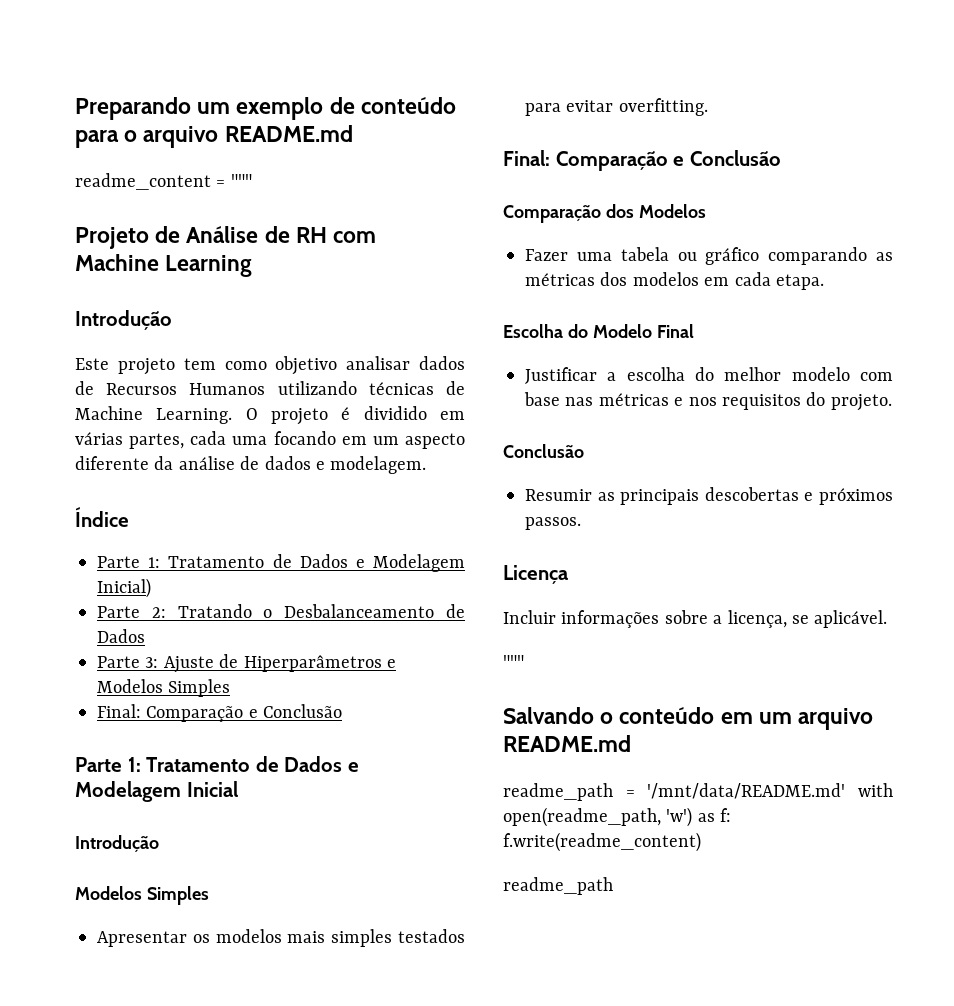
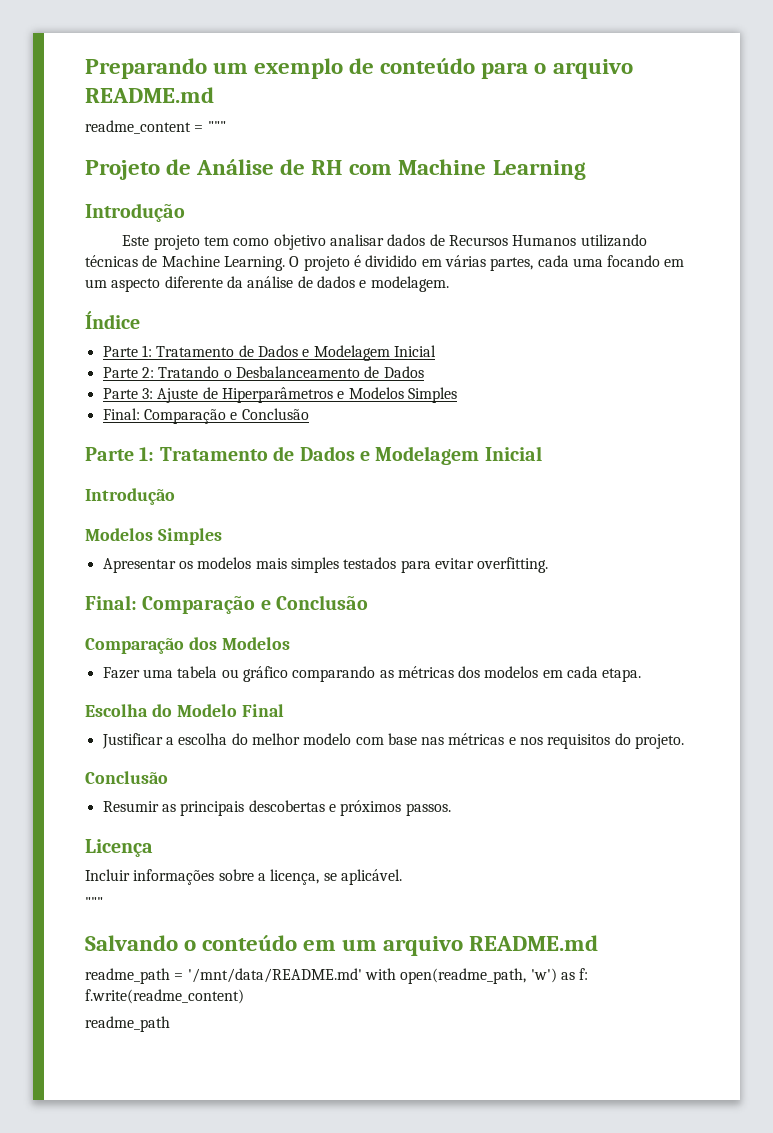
  Índice
- Parte 1: Tratamento de Dados e Modelagem Inicial)
+ Parte 1: Tratamento de Dados e Modelagem Inicial

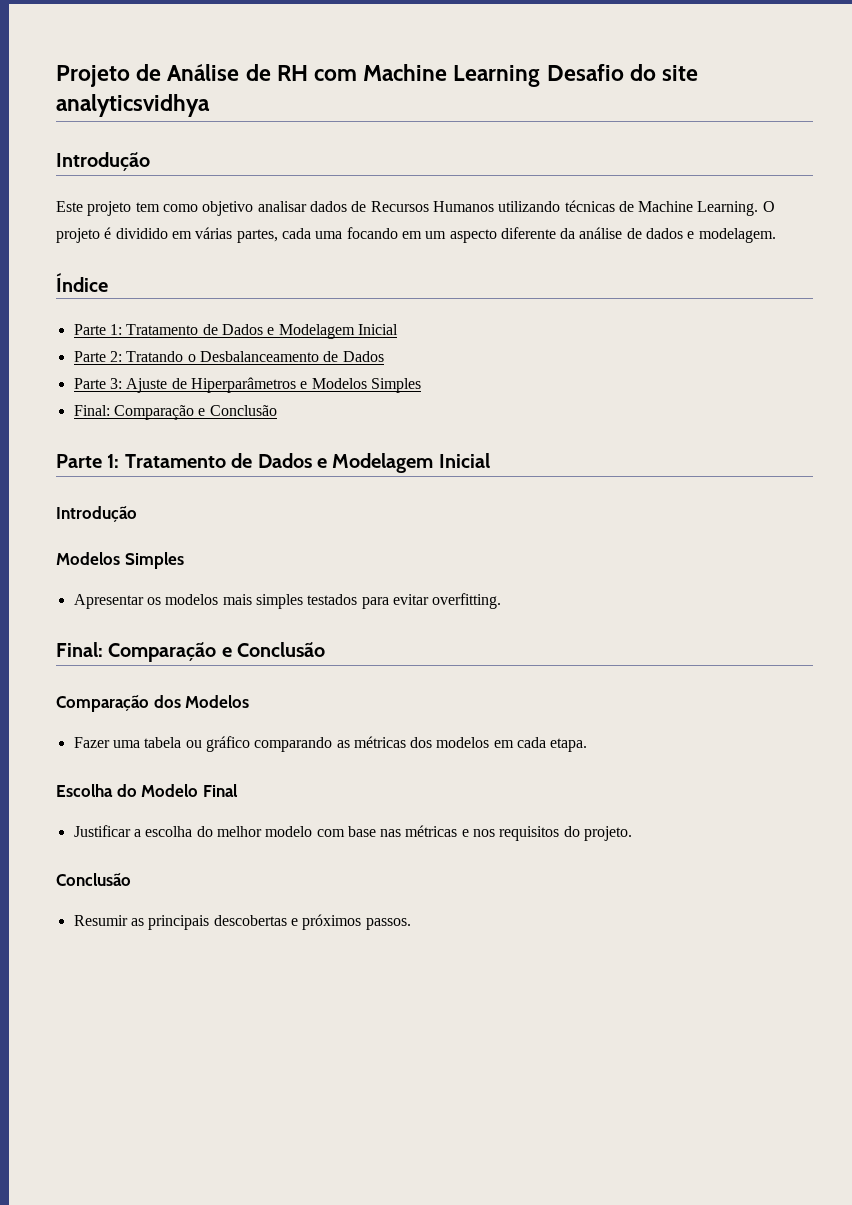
- Preparando um exemplo de conteúdo para o arquivo README.md
- readme_content = """
- Projeto de Análise de RH com Machine Learning
+ Projeto de Análise de RH com Machine Learning Desafio do site analyticsvidhya
- Licença
- Incluir informações sobre a licença, se aplicável.
- """
- Salvando o conteúdo em um arquivo README.md
- readme_path = '/mnt/data/README.md' with open(readme_path, 'w') as f: f.write(readme_content)
- readme_path

